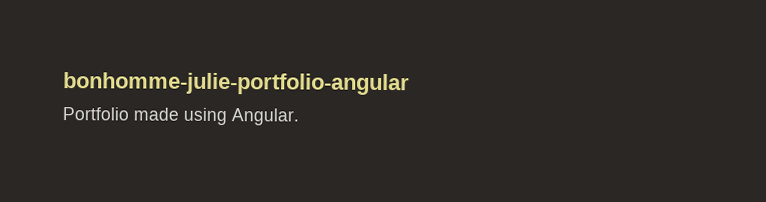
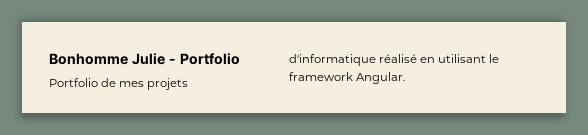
- bonhomme-julie-portfolio-angular
- Portfolio made using Angular.
+ Bonhomme Julie - Portfolio
+ Portfolio de mes projets d'informatique réalisé en utilisant le framework Angular.

